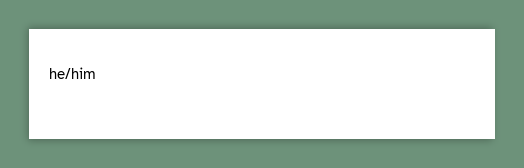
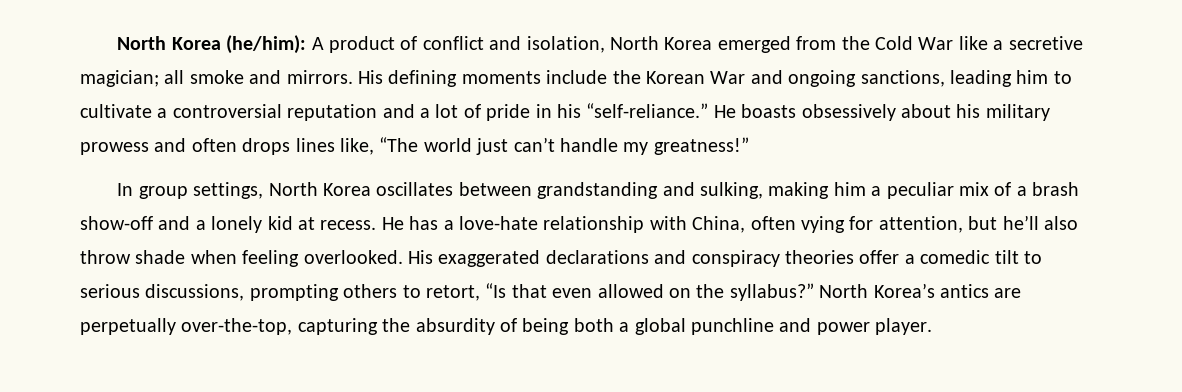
- he/him
+ North Korea (he/him): A product of conflict and isolation, North Korea emerged from the Cold War like a secretive magician; all smoke and mirrors. His defining moments include the Korean War and ongoing sanctions, leading him to cultivate a controversial reputation and a lot of pride in his “self-reliance.” He boasts obsessively about his military prowess and often drops lines like, “The world just can’t handle my greatness!”
+ In group settings, North Korea oscillates between grandstanding and sulking, making him a peculiar mix of a brash show-off and a lonely kid at recess. He has a love-hate relationship with China, often vying for attention, but he’ll also throw shade when feeling overlooked. His exaggerated declarations and conspiracy theories offer a comedic tilt to serious discussions, prompting others to retort, “Is that even allowed on the syllabus?” North Korea’s antics are perpetually over-the-top, capturing the absurdity of being both a global punchline and power player.

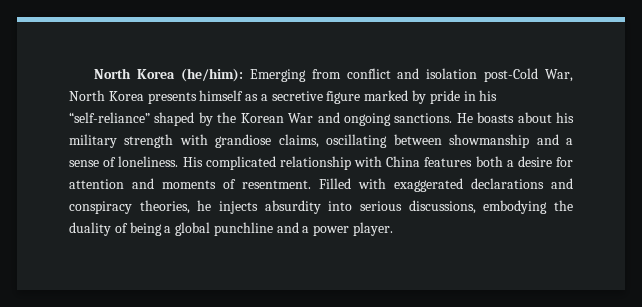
- North Korea (he/him): A product of conflict and isolation, North Korea emerged from the Cold War like a secretive magician; all smoke and mirrors. His defining moments include the Korean War and ongoing sanctions, leading him to cultivate a controversial reputation and a lot of pride in his “self-reliance.”
+ North Korea (he/him): Emerging from conflict and isolation post-Cold War, North Korea presents himself as a secretive figure marked by pride in his “self-reliance” shaped by the Korean War and ongoing sanctions.
- He boasts obsessively about his military prowess and often drops lines like, “The world just can’t handle my greatness!”
- In group settings, North Korea oscillates between grandstanding and sulking, making him a peculiar mix of a brash show-off and a lonely kid at recess. He has a love-hate relationship with China, often vying for attention, but he’ll also throw shade when feeling overlooked. His exaggerated declarations and conspiracy theories offer a comedic tilt to serious discussions, prompting others to retort, “Is that even allowed on the syllabus?” North Korea’s antics are perpetually over-the-top, capturing the absurdity of being both a global punchline and power player.
+ He boasts about his military strength with grandiose claims, oscillating between showmanship and a sense of loneliness. His complicated relationship with China features both a desire for attention and moments of resentment. Filled with exaggerated declarations and conspiracy theories, he injects absurdity into serious discussions, embodying the duality of being a global punchline and a power player.

